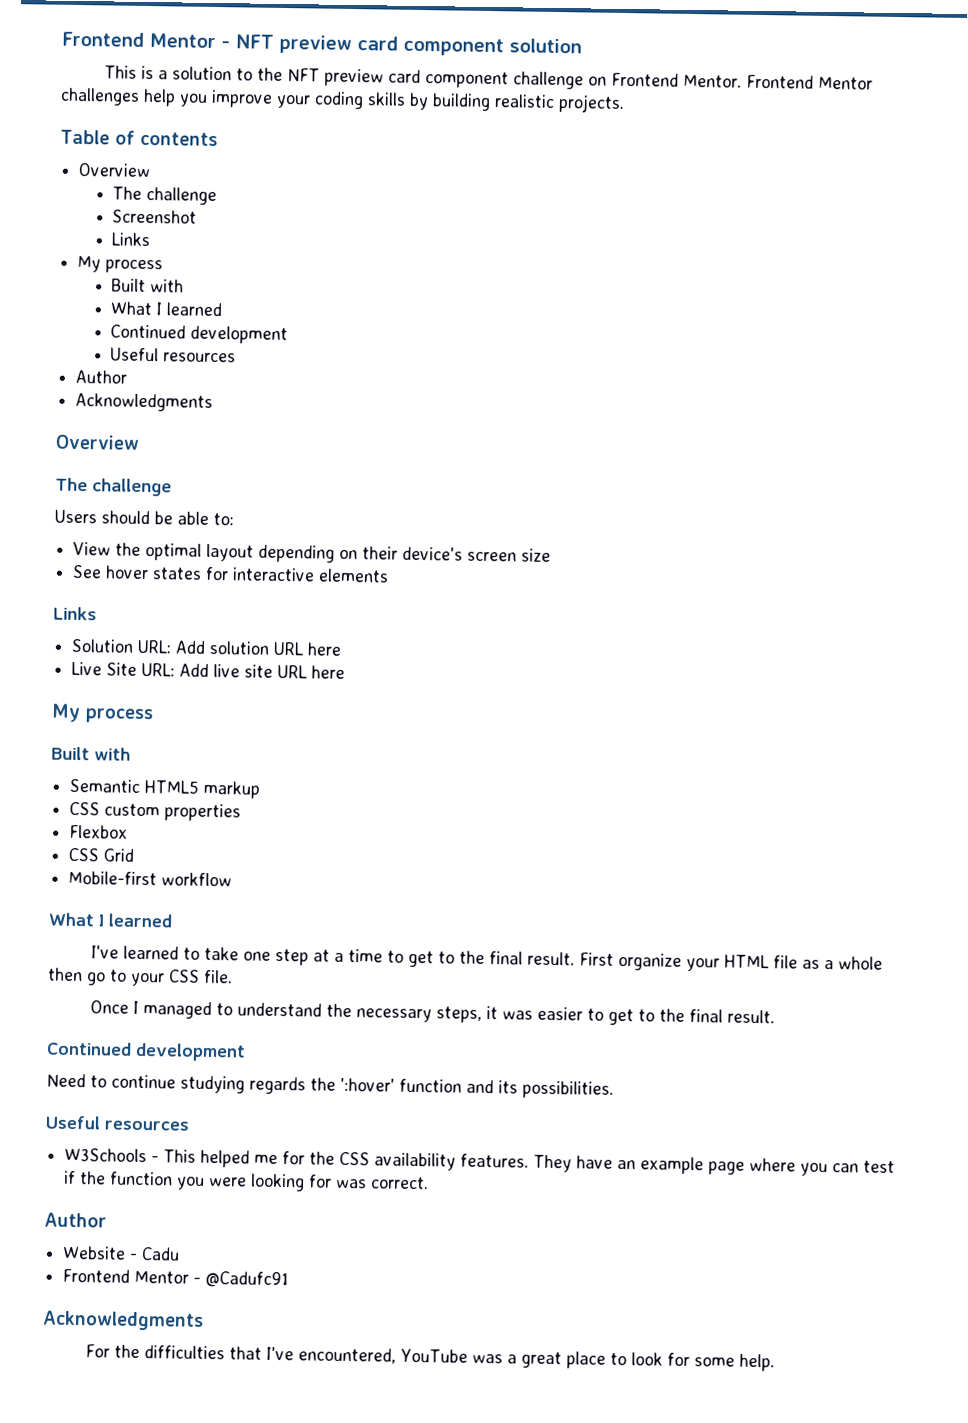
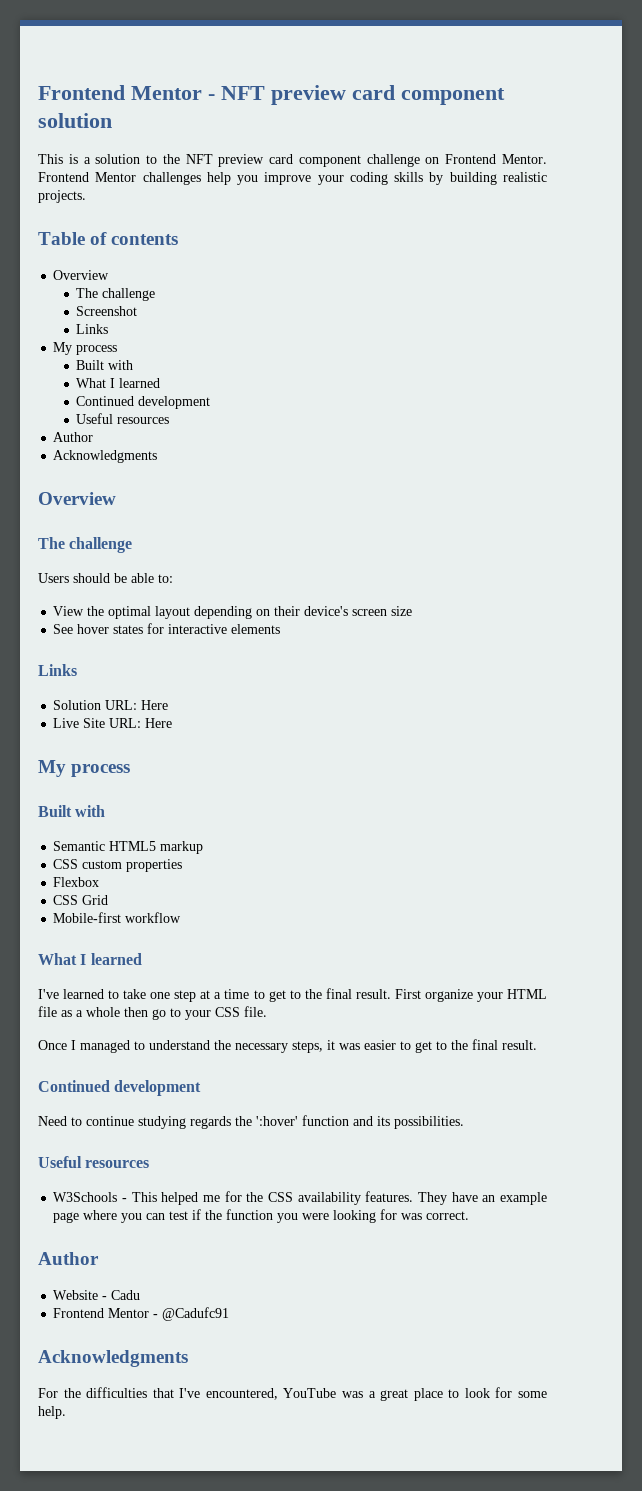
- Solution URL: Add solution URL here
+ Solution URL: Here
- Live Site URL: Add live site URL here
+ Live Site URL: Here

